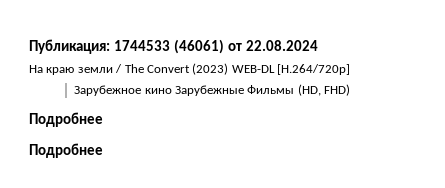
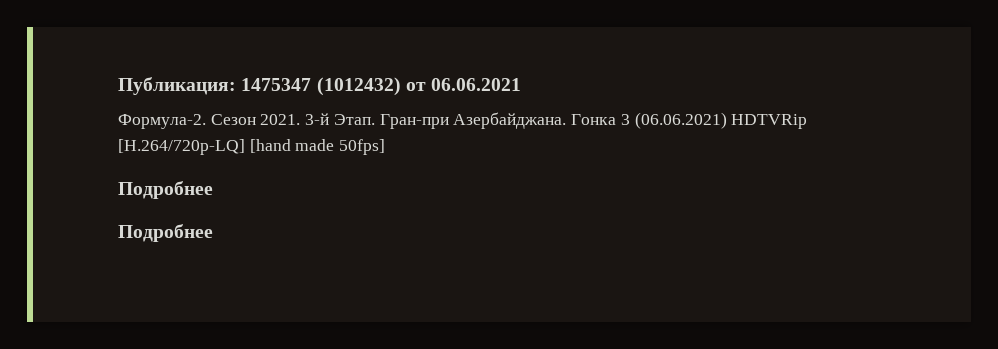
- Публикация: 1744533 (46061) от 22.08.2024
- На краю земли / The Convert (2023) WEB-DL [H.264/720p]
- Зарубежное кино Зарубежные Фильмы (HD, FHD)
+ Публикация: 1475347 (1012432) от 06.06.2021
+ Формула-2. Сезон 2021. 3-й Этап. Гран-при Азербайджана. Гонка 3 (06.06.2021) HDTVRip [H.264/720p-LQ] [hand made 50fps]

